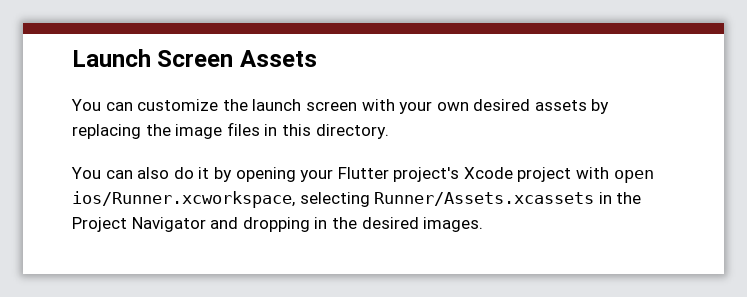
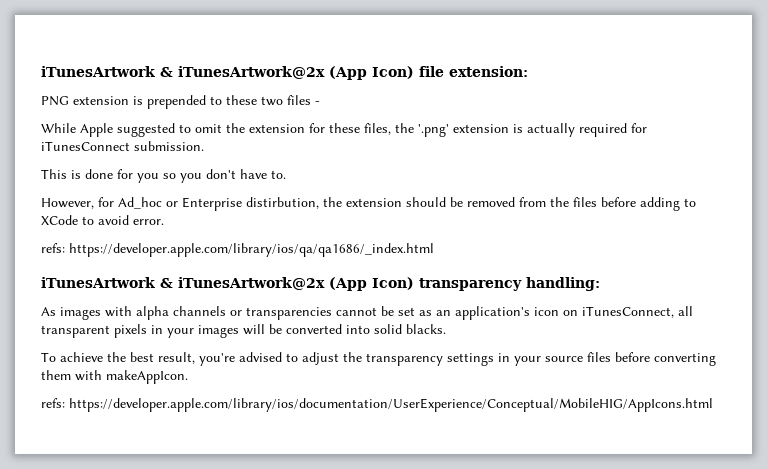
- Launch Screen Assets
- You can customize the launch screen with your own desired assets by replacing the image files in this directory.
- You can also do it by opening your Flutter project's Xcode project with open ios/Runner.xcworkspace, selecting Runner/Assets.xcassets in the Project Navigator and dropping in the desired images.
+ iTunesArtwork & iTunesArtwork@2x (App Icon) file extension:
+ PNG extension is prepended to these two files -
+ While Apple suggested to omit the extension for these files, the '.png' extension is actually required for iTunesConnect submission.
+ This is done for you so you don't have to.
+ However, for Ad_hoc or Enterprise distirbution, the extension should be removed from the files before adding to XCode to avoid error.
+ refs: https://developer.apple.com/library/ios/qa/qa1686/_index.html
+ iTunesArtwork & iTunesArtwork@2x (App Icon) transparency handling:
+ As images with alpha channels or transparencies cannot be set as an application's icon on iTunesConnect, all transparent pixels in your images will be converted into solid blacks.
+ To achieve the best result, you're advised to adjust the transparency settings in your source files before converting them with makeAppIcon.
+ refs: https://developer.apple.com/library/ios/documentation/UserExperience/Conceptual/MobileHIG/AppIcons.html

